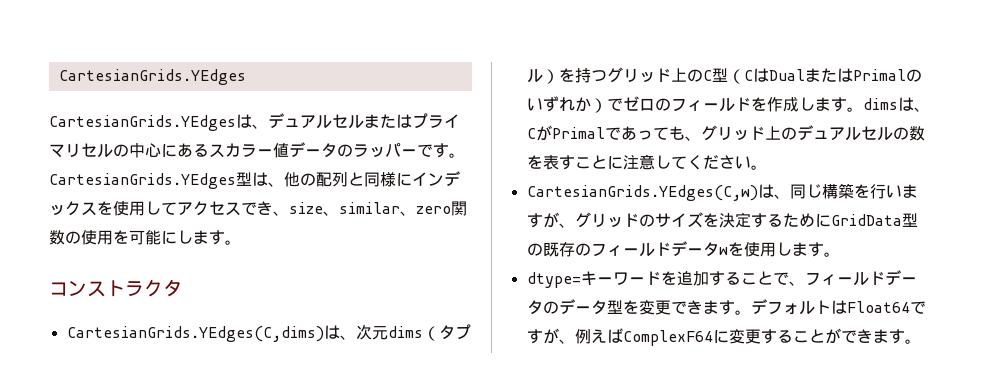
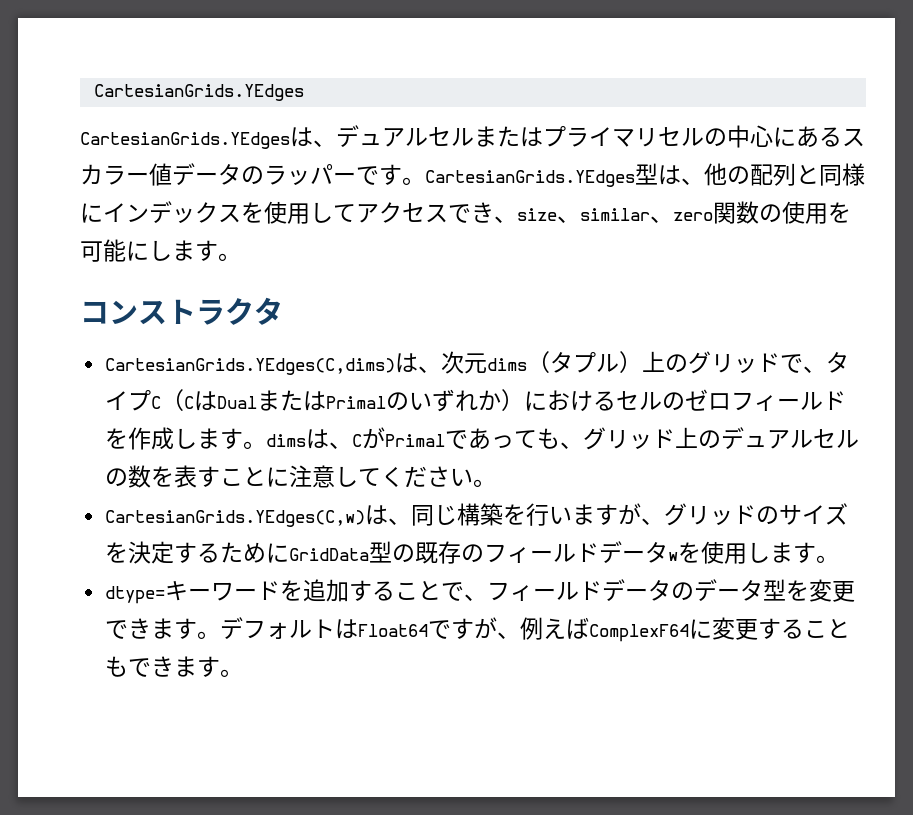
- CartesianGrids.YEdges(C,dims)は、次元dims（タプル）を持つグリッド上のC型（CはDualまたはPrimalのいずれか）でゼロのフィールドを作成します。dimsは、CがPrimalであっても、グリッド上のデュアルセルの数を表すことに注意してください。
+ CartesianGrids.YEdges(C,dims)は、次元dims（タプル）上のグリッドで、タイプC（CはDualまたはPrimalのいずれか）におけるセルのゼロフィールドを作成します。dimsは、CがPrimalであっても、グリッド上のデュアルセルの数を表すことに注意してください。
- デフォルトはFloat64ですが、例えばComplexF64に変更することができます。
+ デフォルトはFloat64ですが、例えばComplexF64に変更することもできます。

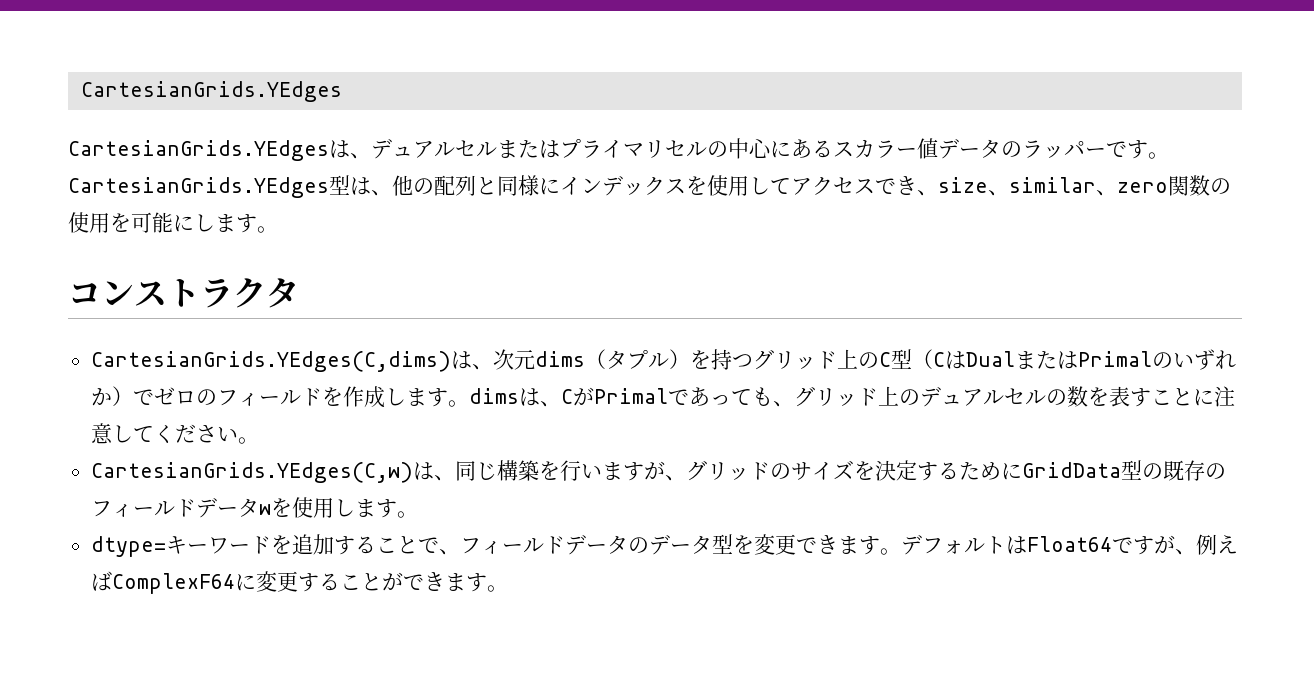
- CartesianGrids.YEdges(C,dims)は、次元dims（タプル）上のグリッドで、タイプC（CはDualまたはPrimalのいずれか）におけるセルのゼロフィールドを作成します。dimsは、CがPrimalであっても、グリッド上のデュアルセルの数を表すことに注意してください。
+ CartesianGrids.YEdges(C,dims)は、次元dims（タプル）を持つグリッド上のC型（CはDualまたはPrimalのいずれか）でゼロのフィールドを作成します。dimsは、CがPrimalであっても、グリッド上のデュアルセルの数を表すことに注意してください。
- デフォルトはFloat64ですが、例えばComplexF64に変更することもできます。
+ デフォルトはFloat64ですが、例えばComplexF64に変更することができます。

